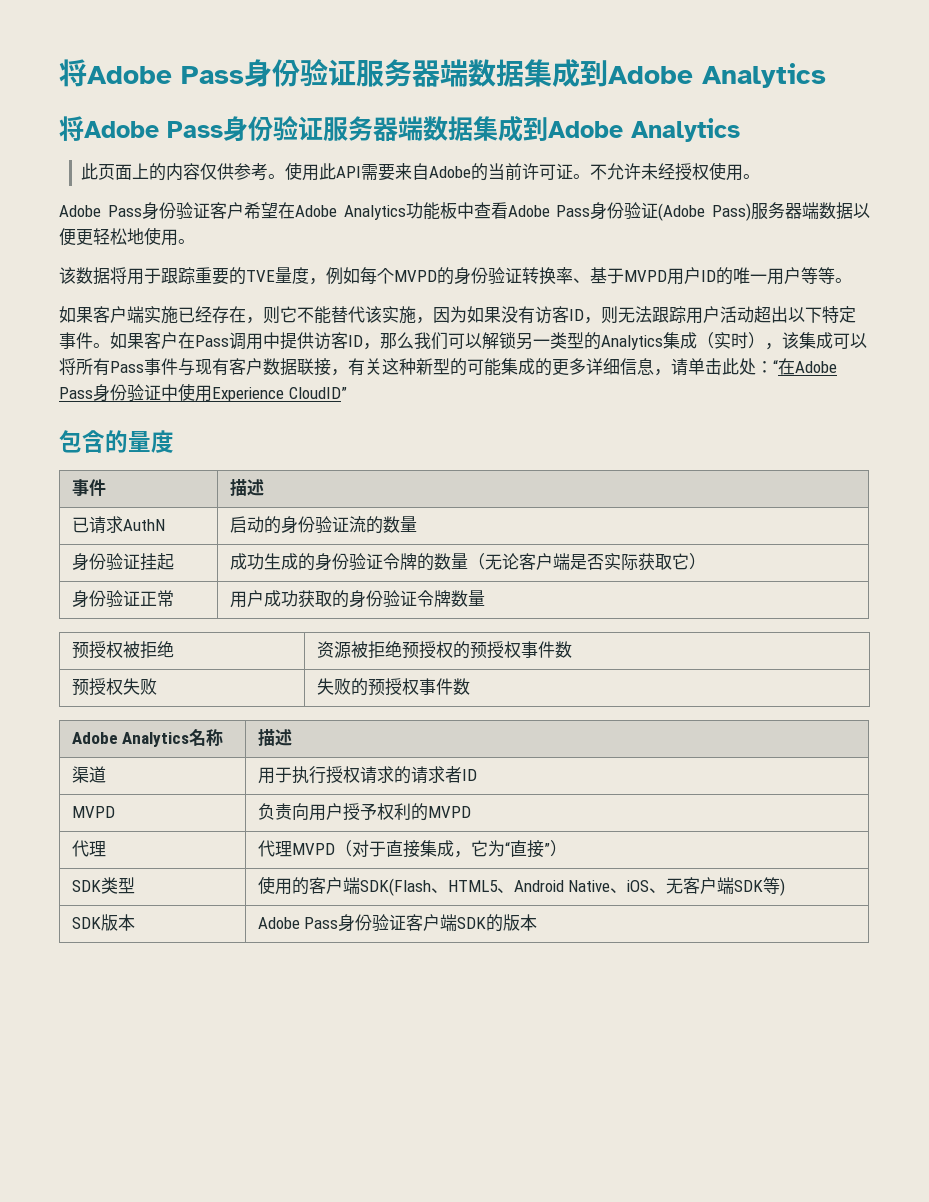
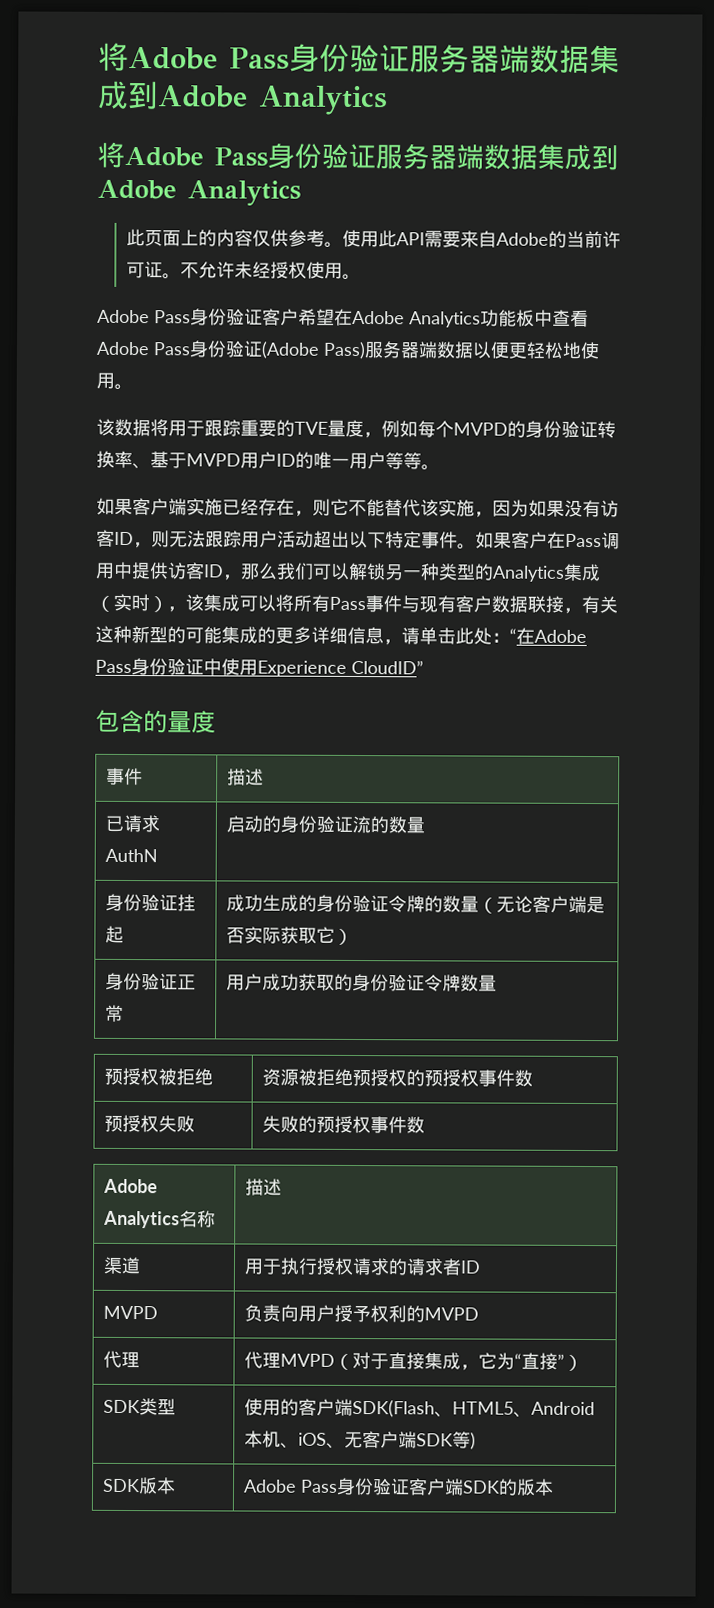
- 如果客户在Pass调用中提供访客ID，那么我们可以解锁另一类型的Analytics集成（实时），该集成可以将所有Pass事件与现有客户数据联接，有关这种新型的可能集成的更多详细信息，请单击此处：“在Adobe Pass身份验证中使用Experience CloudID”
+ 如果客户在Pass调用中提供访客ID，那么我们可以解锁另一种类型的Analytics集成（实时），该集成可以将所有Pass事件与现有客户数据联接，有关这种新型的可能集成的更多详细信息，请单击此处：“在Adobe Pass身份验证中使用Experience CloudID”
- SDK类型 | 使用的客户端SDK(Flash、HTML5、Android Native、iOS、无客户端SDK等)
+ SDK类型 | 使用的客户端SDK(Flash、HTML5、Android本机、iOS、无客户端SDK等)

